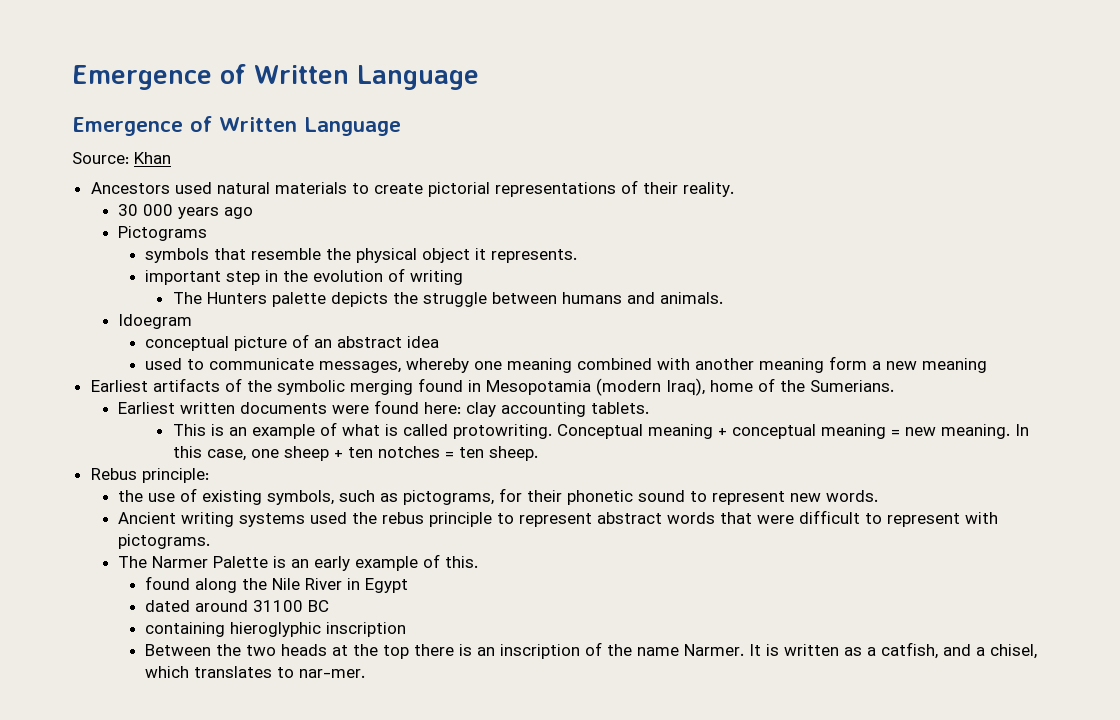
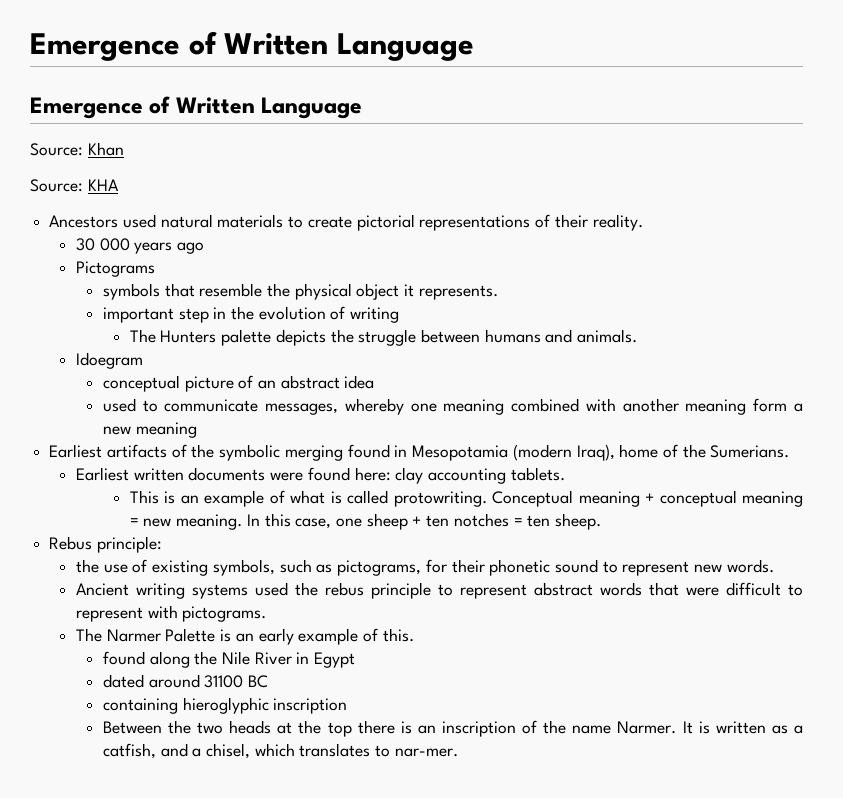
+ Source: KHA

